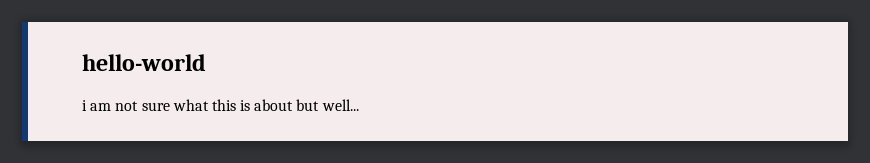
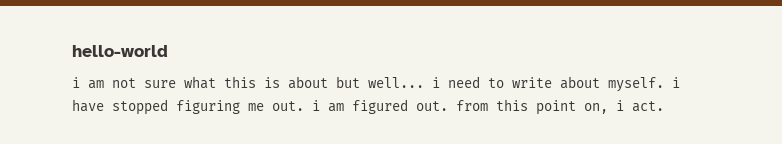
- i am not sure what this is about but well...
+ i am not sure what this is about but well... i need to write about myself. i have stopped figuring me out. i am figured out. from this point on, i act.

